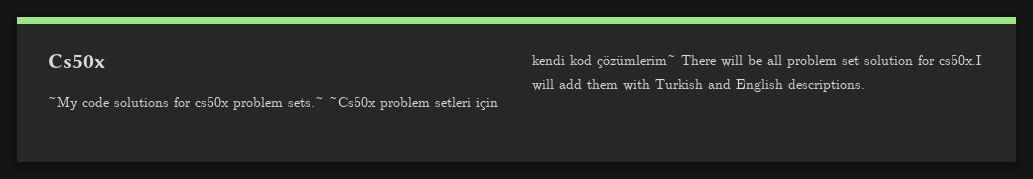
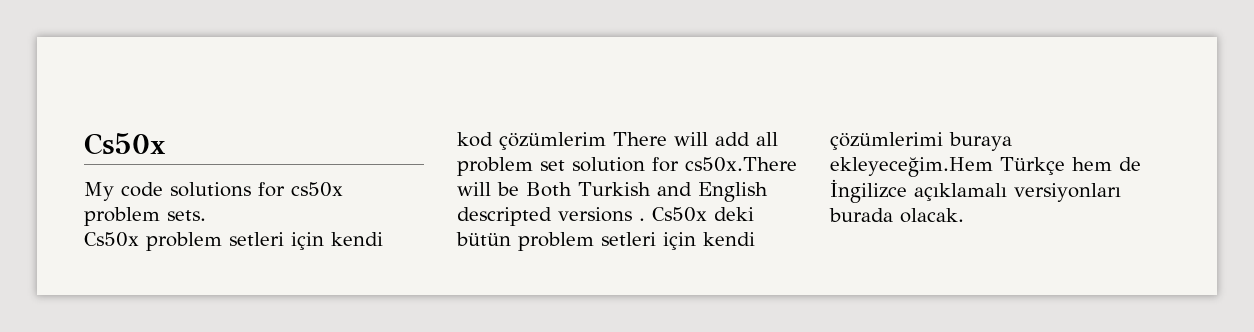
- ~My code solutions for cs50x problem sets.~ ~Cs50x problem setleri için kendi kod çözümlerim~ There will be all problem set solution for cs50x.I will add them with Turkish and English descriptions.
+ My code solutions for cs50x problem sets.
+ Cs50x problem setleri için kendi kod çözümlerim There will add all problem set solution for cs50x.There will be Both Turkish and English descripted versions . Cs50x deki bütün problem setleri için kendi çözümlerimi buraya ekleyeceğim.Hem Türkçe hem de İngilizce açıklamalı versiyonları burada olacak.

